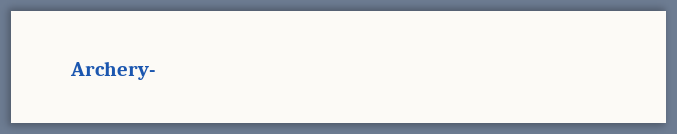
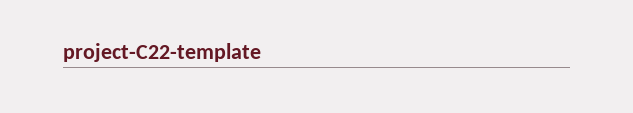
- Archery-
+ project-C22-template

